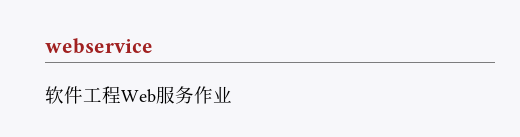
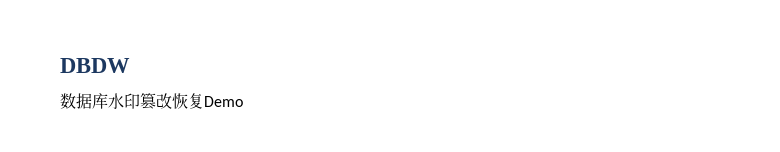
- webservice
- 软件工程Web服务作业
+ DBDW
+ 数据库水印篡改恢复Demo

